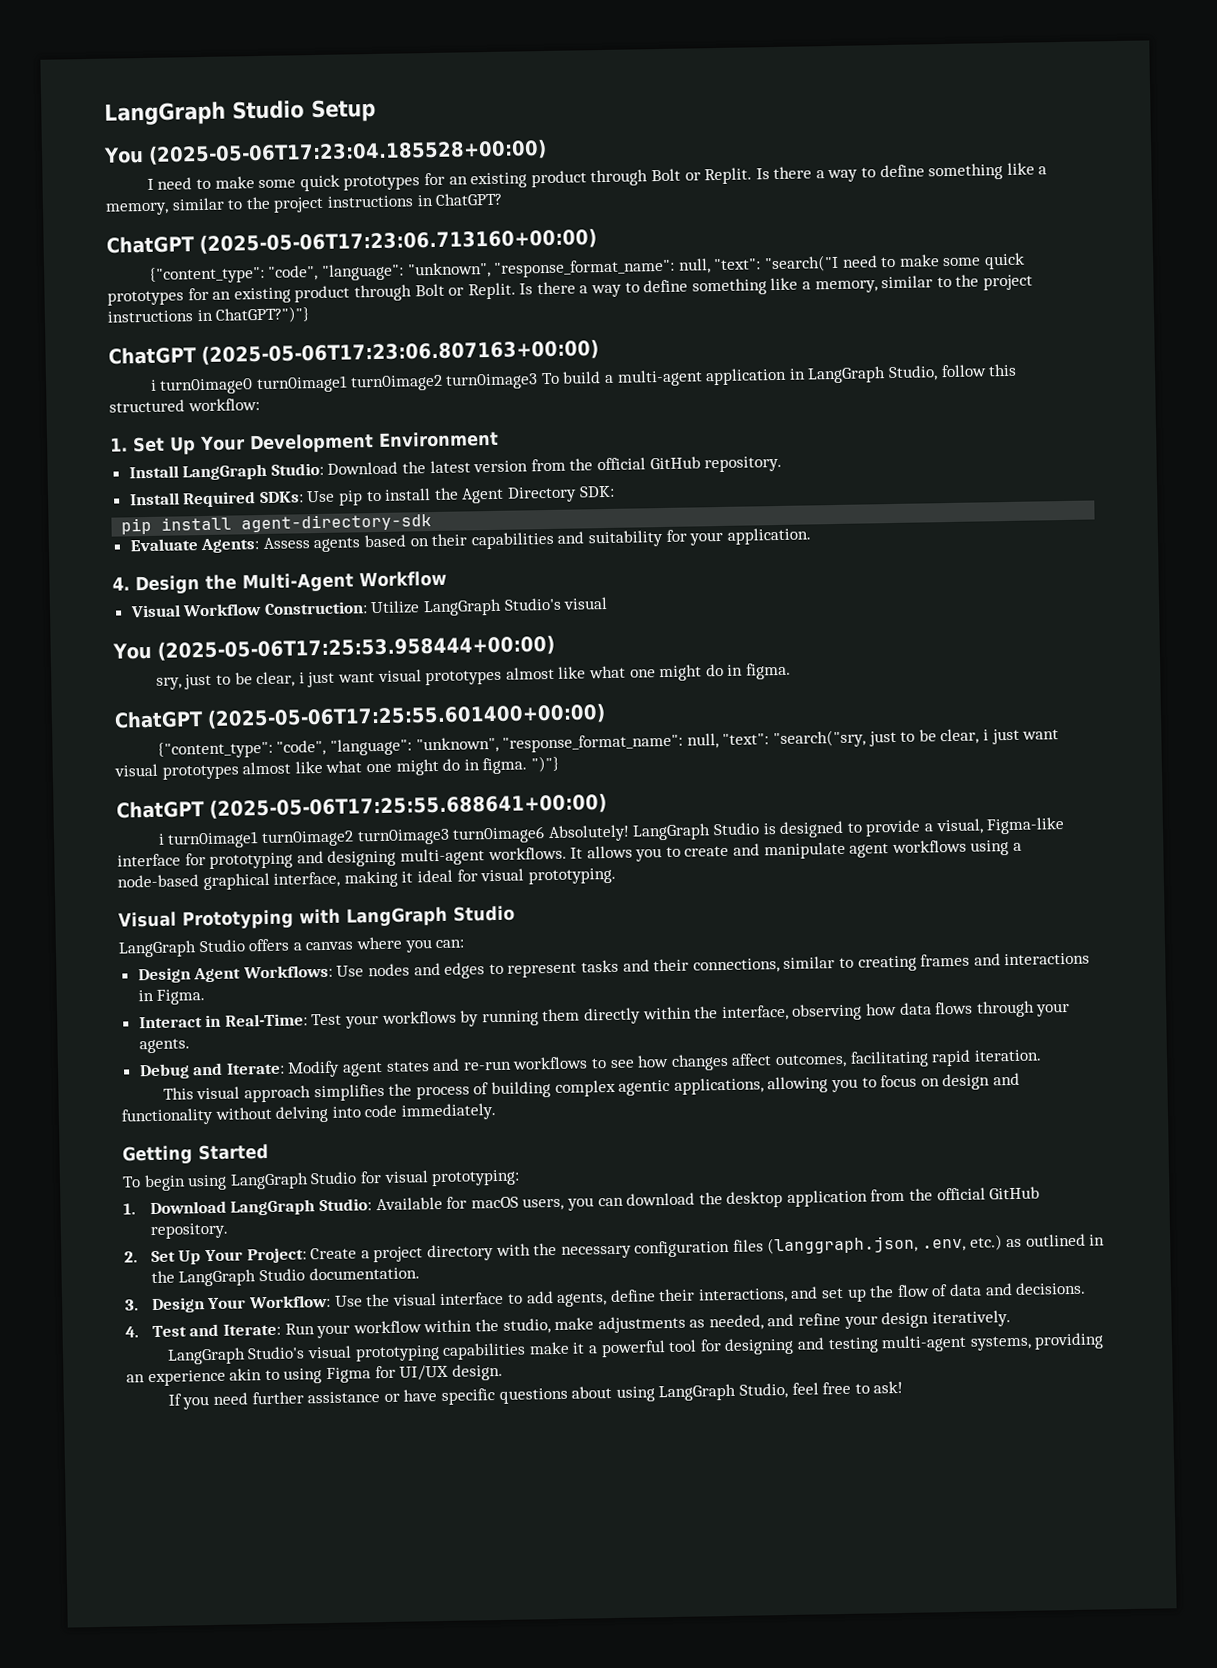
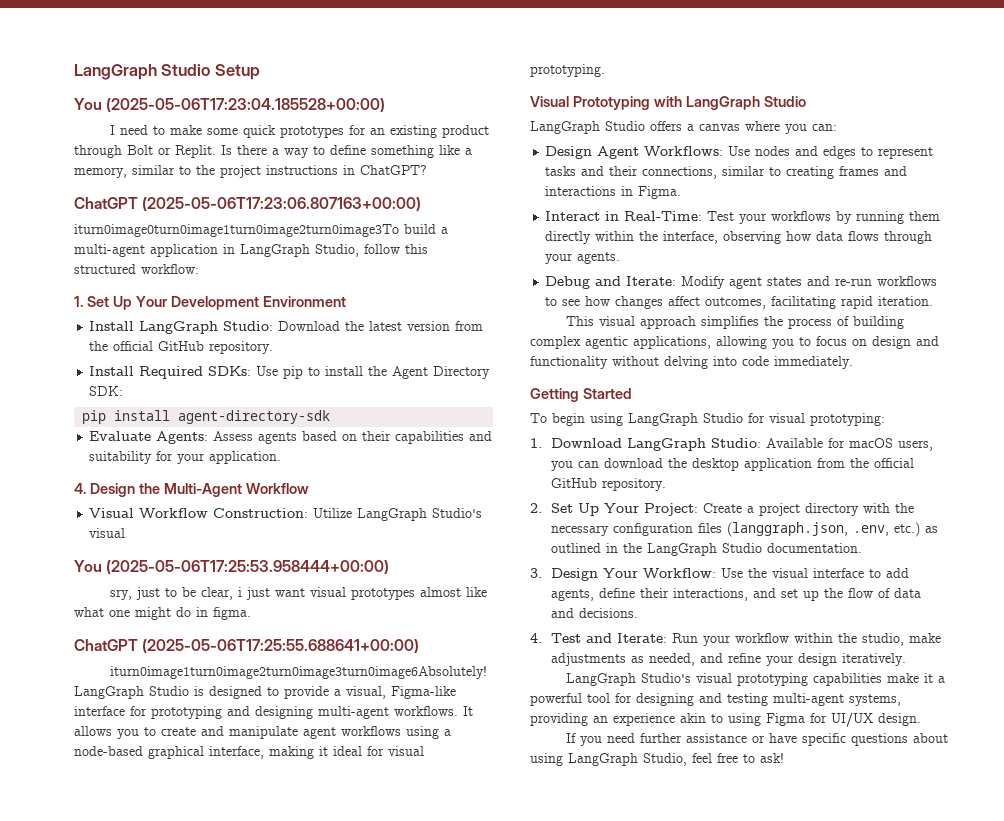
- ChatGPT (2025-05-06T17:23:06.713160+00:00)
- {"content_type": "code", "language": "unknown", "response_format_name": null, "text": "search("I need to make some quick prototypes for an existing product through Bolt or Replit. Is there a way to define something like a memory, similar to the project instructions in ChatGPT?")"}
  ChatGPT (2025-05-06T17:23:06.807163+00:00)
- i turn0image0 turn0image1 turn0image2 turn0image3 To build a multi-agent application in LangGraph Studio, follow this structured workflow:
+ iturn0image0turn0image1turn0image2turn0image3To build a multi-agent application in LangGraph Studio, follow this structured workflow:
- ChatGPT (2025-05-06T17:25:55.601400+00:00)
- {"content_type": "code", "language": "unknown", "response_format_name": null, "text": "search("sry, just to be clear, i just want visual prototypes almost like what one might do in figma. ")"}
  ChatGPT (2025-05-06T17:25:55.688641+00:00)
- i turn0image1 turn0image2 turn0image3 turn0image6 Absolutely!
+ iturn0image1turn0image2turn0image3turn0image6Absolutely!

